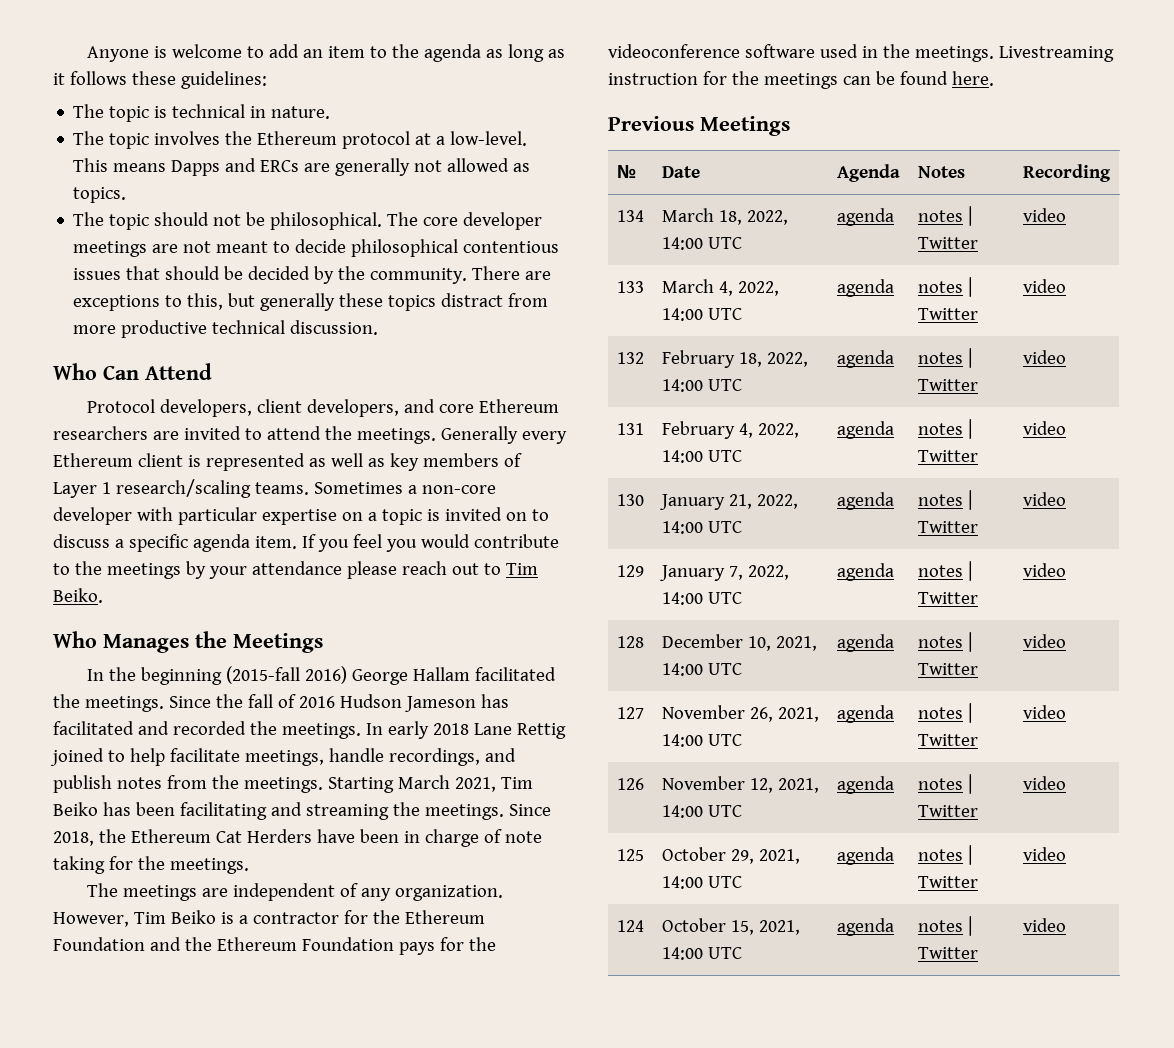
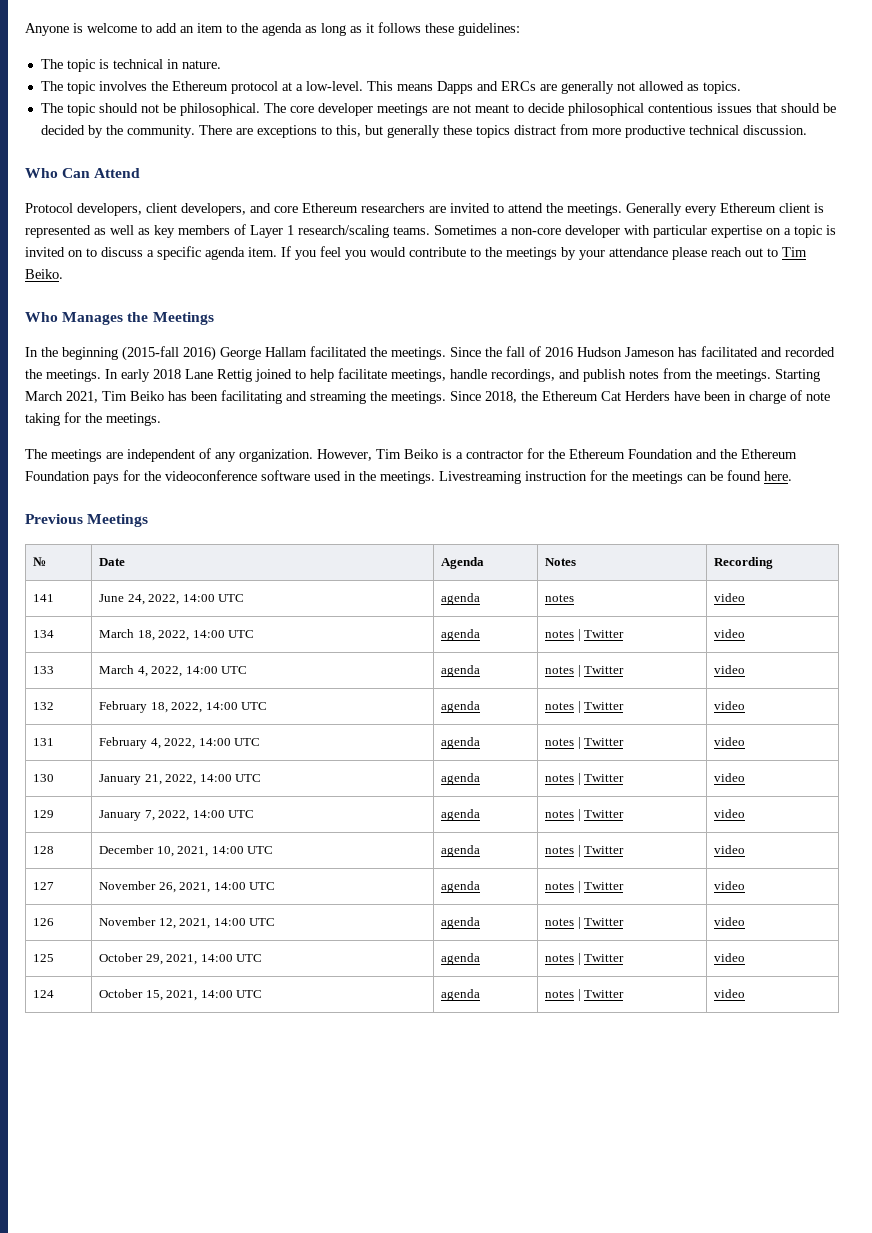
+ 141 | June 24, 2022, 14:00 UTC | agenda | notes | video

